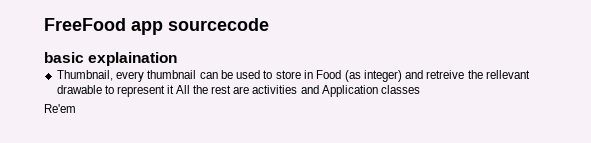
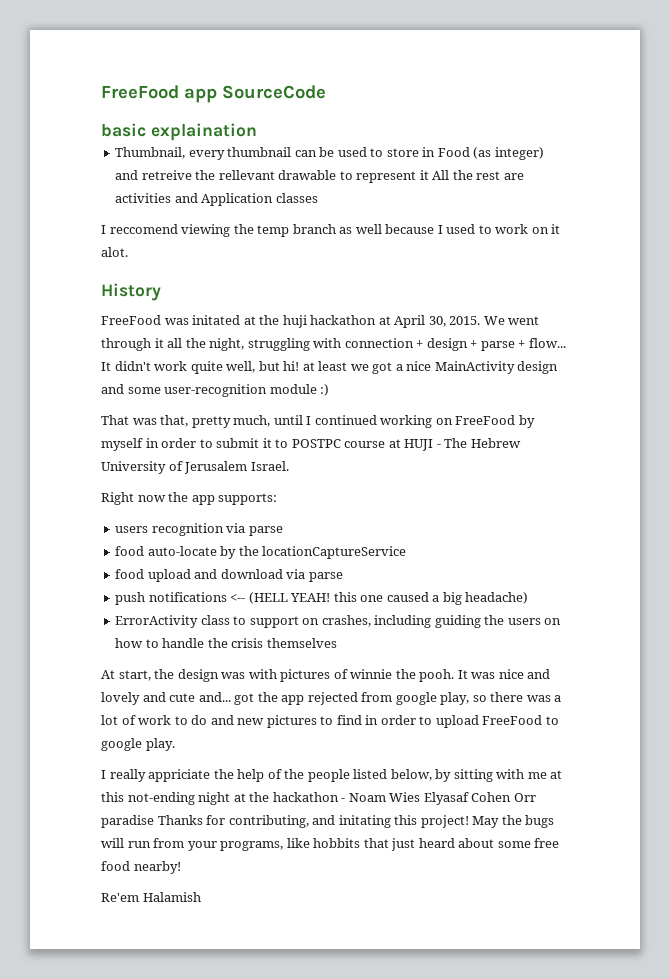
- FreeFood app sourcecode
+ FreeFood app SourceCode
+ I reccomend viewing the temp branch as well because I used to work on it alot.
+ History
+ FreeFood was initated at the huji hackathon at April 30, 2015. We went through it all the night, struggling with connection + design + parse + flow... It didn't work quite well, but hi! at least we got a nice MainActivity design and some user-recognition module :)
+ That was that, pretty much, until I continued working on FreeFood by myself in order to submit it to POSTPC course at HUJI - The Hebrew University of Jerusalem Israel.
+ Right now the app supports:
+ users recognition via parse
+ food auto-locate by the locationCaptureService
+ food upload and download via parse
+ push notifications <-- (HELL YEAH! this one caused a big headache)
+ ErrorActivity class to support on crashes, including guiding the users on how to handle the crisis themselves
+ At start, the design was with pictures of winnie the pooh. It was nice and lovely and cute and... got the app rejected from google play, so there was a lot of work to do and new pictures to find in order to upload FreeFood to google play.
+ I really appriciate the help of the people listed below, by sitting with me at this not-ending night at the hackathon - Noam Wies Elyasaf Cohen Orr paradise Thanks for contributing, and initating this project! May the bugs will run from your programs, like hobbits that just heard about some free food nearby!
- Re'em
+ Re'em Halamish

